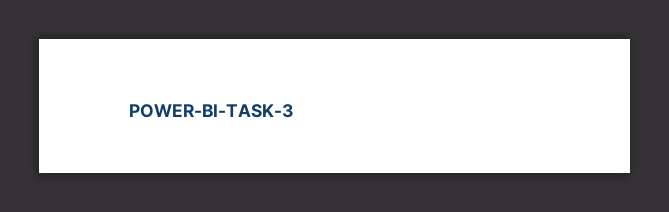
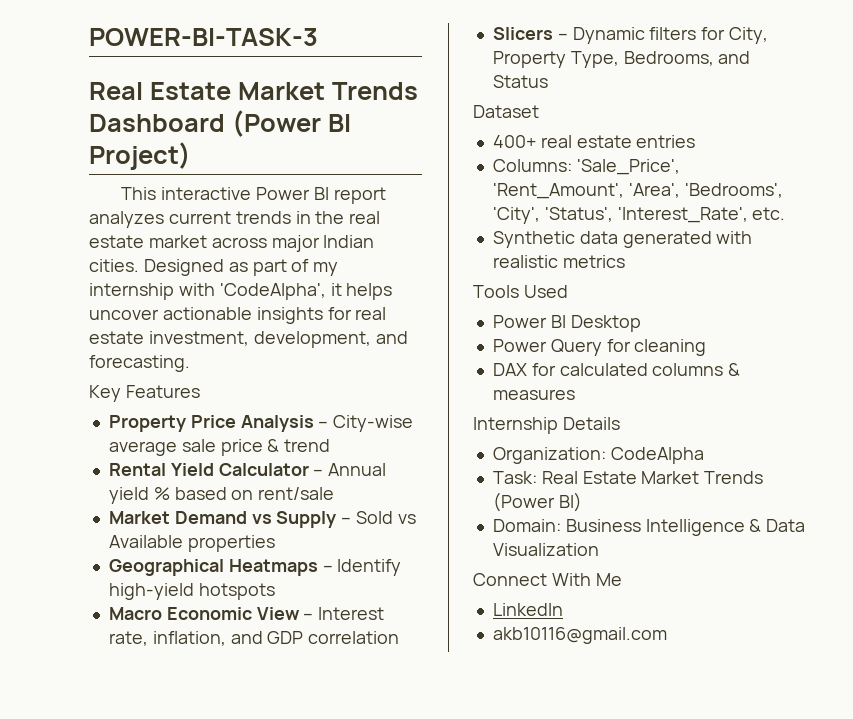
+ Real Estate Market Trends Dashboard (Power BI Project)
+ This interactive Power BI report analyzes current trends in the real estate market across major Indian cities. Designed as part of my internship with 'CodeAlpha', it helps uncover actionable insights for real estate investment, development, and forecasting.
+ Key Features
+ Property Price Analysis – City-wise average sale price & trend
+ Rental Yield Calculator – Annual yield % based on rent/sale
+ Market Demand vs Supply – Sold vs Available properties
+ Geographical Heatmaps – Identify high-yield hotspots
+ Macro Economic View – Interest rate, inflation, and GDP correlation
+ Slicers – Dynamic filters for City, Property Type, Bedrooms, and Status
+ Dataset
+ 400+ real estate entries
+ Columns: 'Sale_Price', 'Rent_Amount', 'Area', 'Bedrooms', 'City', 'Status', 'Interest_Rate', etc.
+ Synthetic data generated with realistic metrics
+ Tools Used
+ Power BI Desktop
+ Power Query for cleaning
+ DAX for calculated columns & measures
+ Internship Details
+ Organization: CodeAlpha
+ Task: Real Estate Market Trends (Power BI)
+ Domain: Business Intelligence & Data Visualization
+ Connect With Me
+ LinkedIn
+ akb10116@gmail.com

